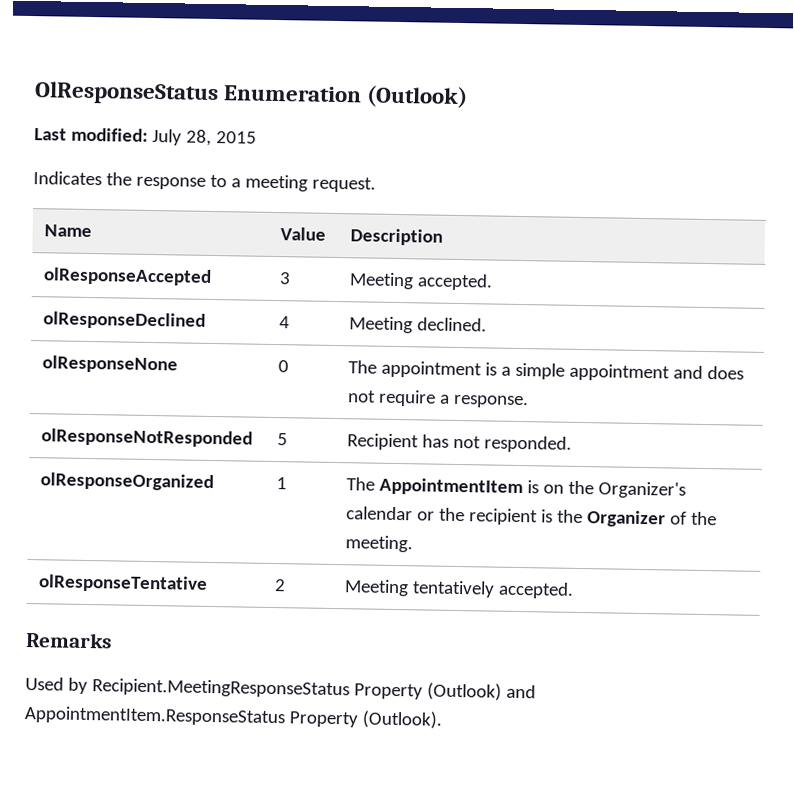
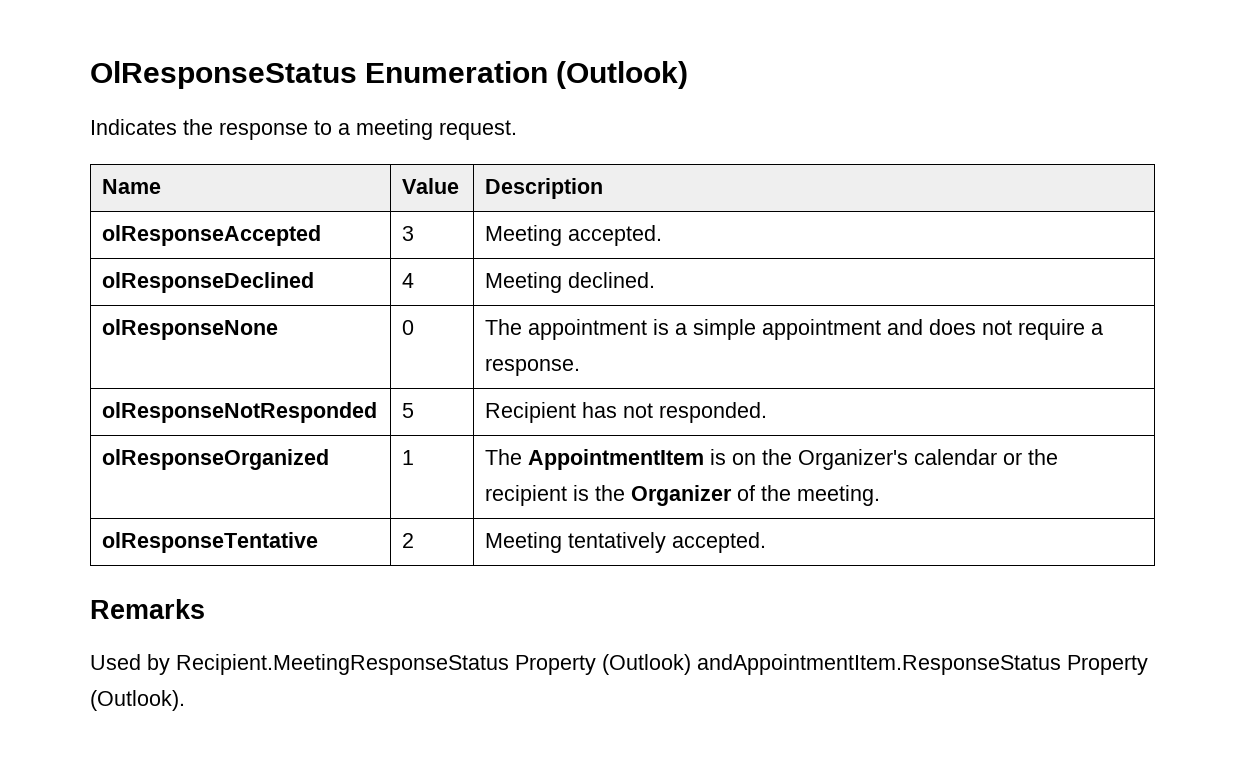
- Last modified: July 28, 2015
- Used by Recipient.MeetingResponseStatus Property (Outlook) and AppointmentItem.ResponseStatus Property (Outlook).
+ Used by Recipient.MeetingResponseStatus Property (Outlook) andAppointmentItem.ResponseStatus Property (Outlook).

